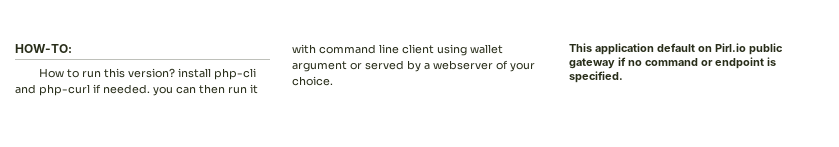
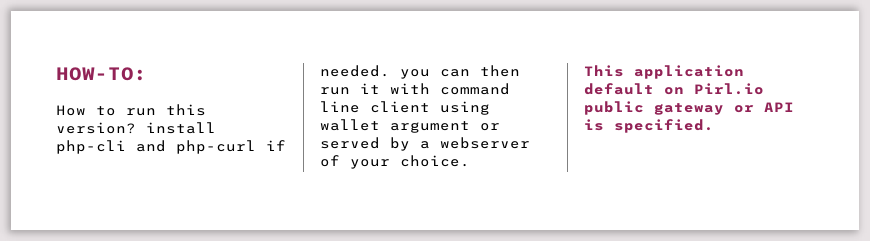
- This application default on Pirl.io public gateway if no command or endpoint is specified.
+ This application default on Pirl.io public gateway or API is specified.

